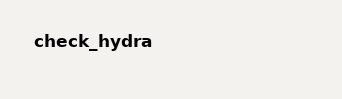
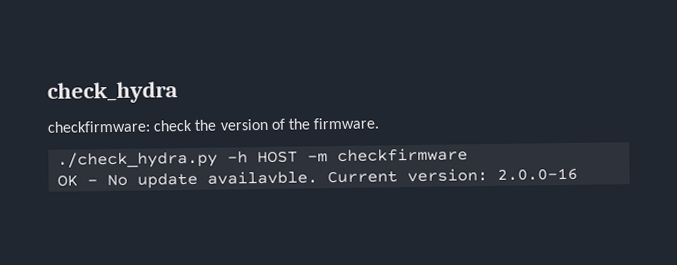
+ checkfirmware: check the version of the firmware.
+ ./check_hydra.py -h HOST -m checkfirmware
+ OK - No update availavble. Current version: 2.0.0-16

